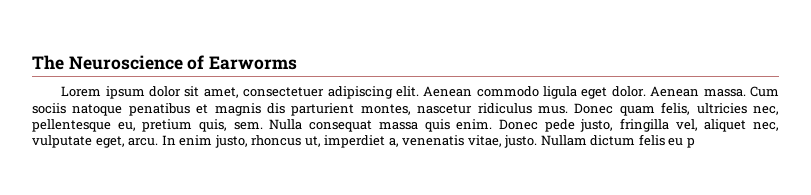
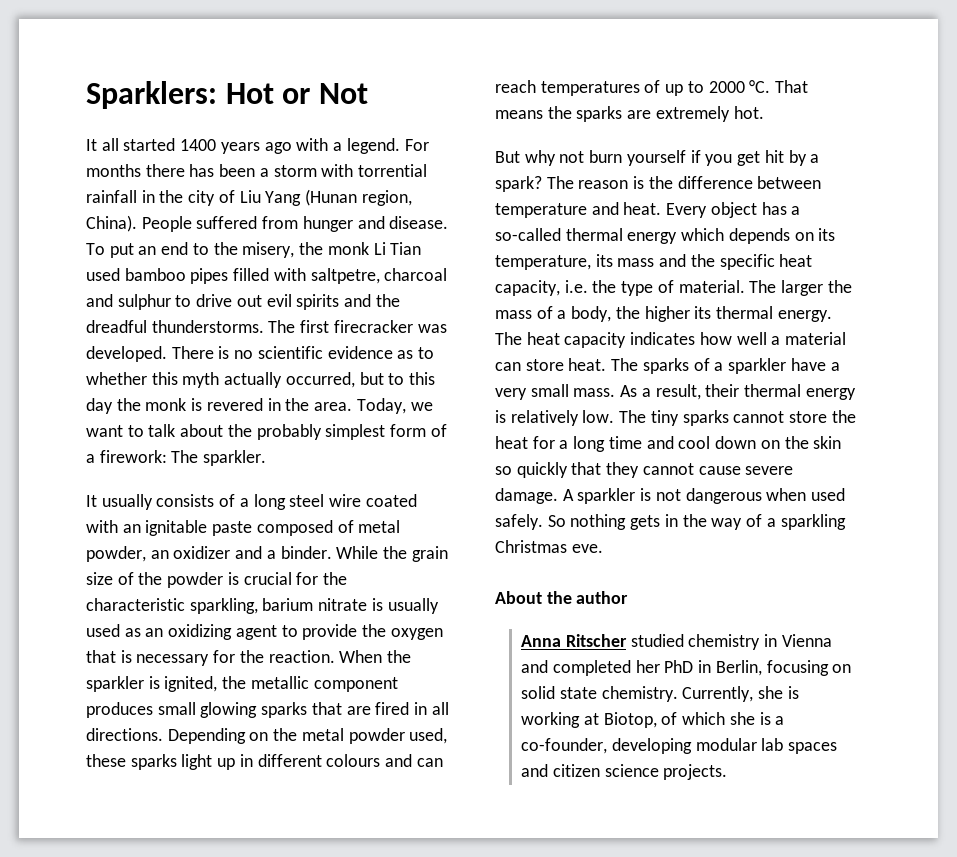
- The Neuroscience of Earworms
- Lorem ipsum dolor sit amet, consectetuer adipiscing elit. Aenean commodo ligula eget dolor. Aenean massa. Cum sociis natoque penatibus et magnis dis parturient montes, nascetur ridiculus mus. Donec quam felis, ultricies nec, pellentesque eu, pretium quis, sem. Nulla consequat massa quis enim. Donec pede justo, fringilla vel, aliquet nec, vulputate eget, arcu. In enim justo, rhoncus ut, imperdiet a, venenatis vitae, justo. Nullam dictum felis eu p
+ Sparklers: Hot or Not
+ It all started 1400 years ago with a legend. For months there has been a storm with torrential rainfall in the city of Liu Yang (Hunan region, China). People suffered from hunger and disease. To put an end to the misery, the monk Li Tian used bamboo pipes filled with saltpetre, charcoal and sulphur to drive out evil spirits and the dreadful thunderstorms. The first firecracker was developed. There is no scientific evidence as to whether this myth actually occurred, but to this day the monk is revered in the area. Today, we want to talk about the probably simplest form of a firework: The sparkler.
+ It usually consists of a long steel wire coated with an ignitable paste composed of metal powder, an oxidizer and a binder. While the grain size of the powder is crucial for the characteristic sparkling, barium nitrate is usually used as an oxidizing agent to provide the oxygen that is necessary for the reaction. When the sparkler is ignited, the metallic component produces small glowing sparks that are fired in all directions. Depending on the metal powder used, these sparks light up in different colours and can reach temperatures of up to 2000 °C. That means the sparks are extremely hot.
+ But why not burn yourself if you get hit by a spark? The reason is the difference between temperature and heat. Every object has a so-called thermal energy which depends on its temperature, its mass and the specific heat capacity, i.e. the type of material. The larger the mass of a body, the higher its thermal energy. The heat capacity indicates how well a material can store heat. The sparks of a sparkler have a very small mass. As a result, their thermal energy is relatively low. The tiny sparks cannot store the heat for a long time and cool down on the skin so quickly that they cannot cause severe damage. A sparkler is not dangerous when used safely. So nothing gets in the way of a sparkling Christmas eve.
+ About the author
+ Anna Ritscher studied chemistry in Vienna and completed her PhD in Berlin, focusing on solid state chemistry. Currently, she is working at Biotop, of which she is a co-founder, developing modular lab spaces and citizen science projects.

